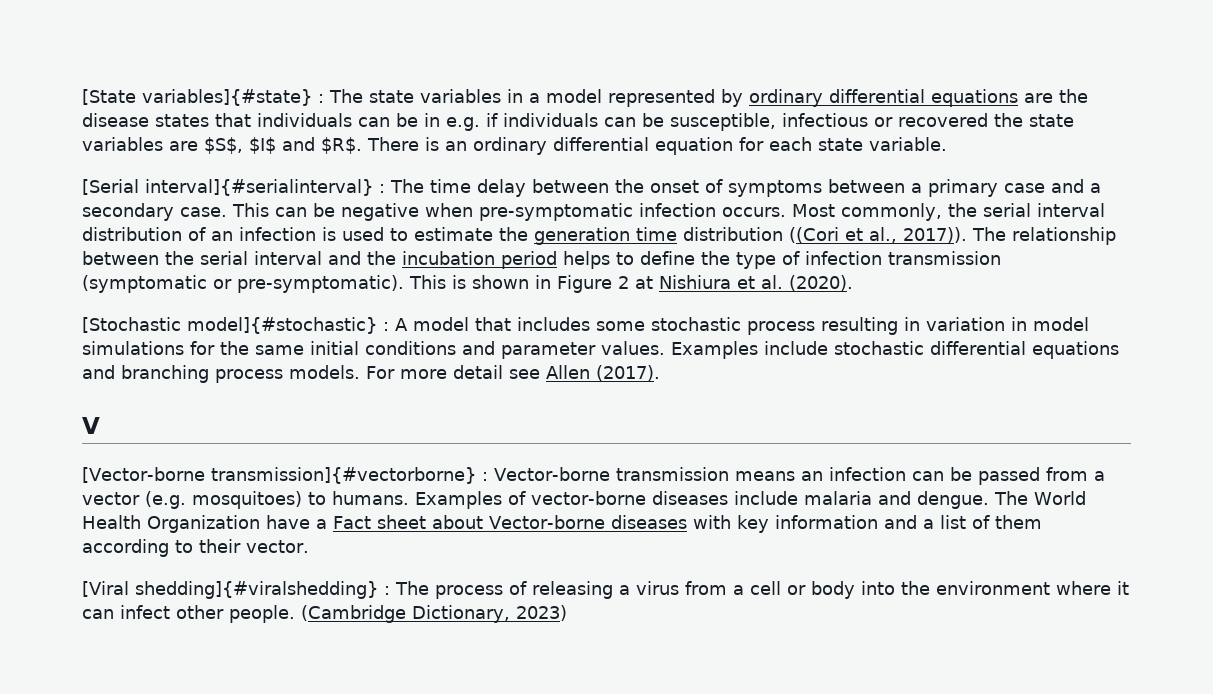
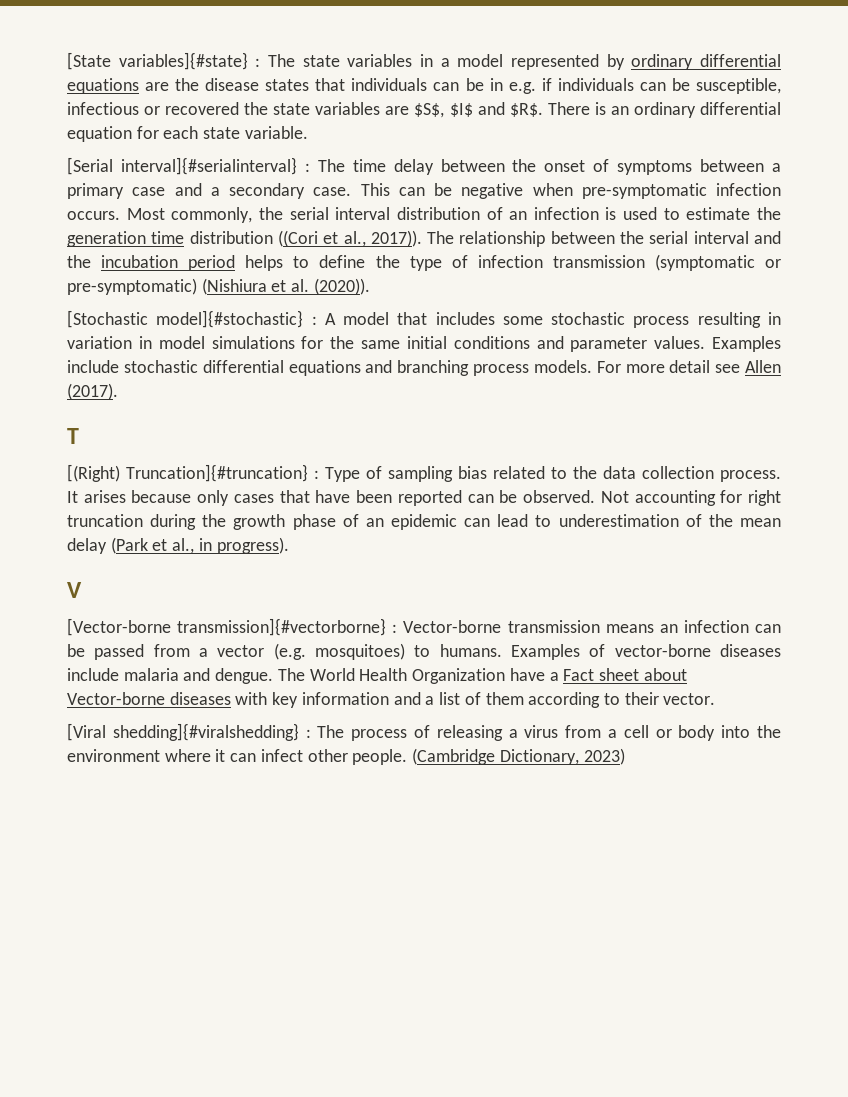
- The relationship between the serial interval and the incubation period helps to define the type of infection transmission (symptomatic or pre-symptomatic). This is shown in Figure 2 at Nishiura et al. (2020).
+ The relationship between the serial interval and the incubation period helps to define the type of infection transmission (symptomatic or pre-symptomatic) (Nishiura et al. (2020)).
+ T
+ [(Right) Truncation]{#truncation} : Type of sampling bias related to the data collection process. It arises because only cases that have been reported can be observed. Not accounting for right truncation during the growth phase of an epidemic can lead to underestimation of the mean delay (Park et al., in progress).

